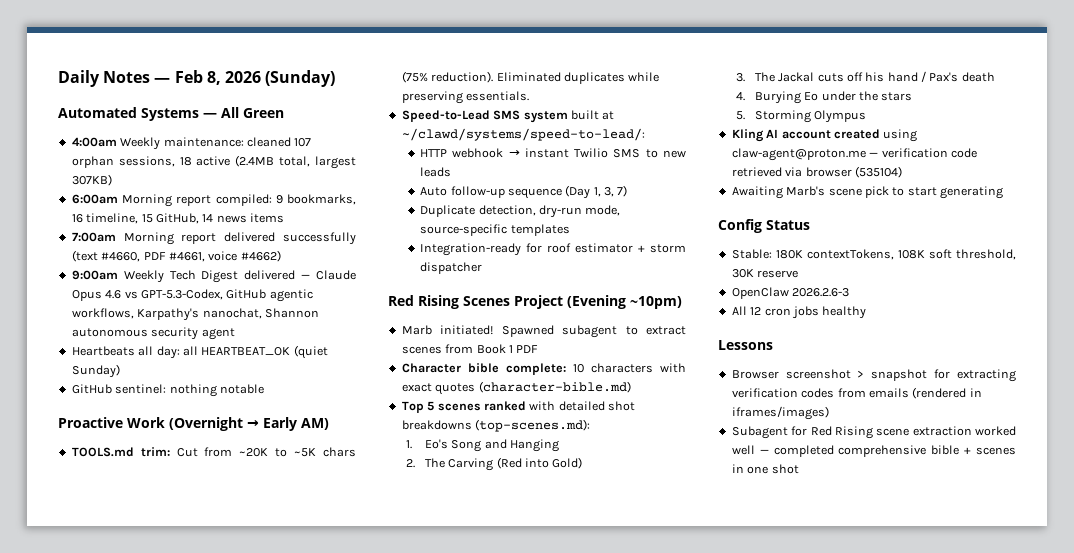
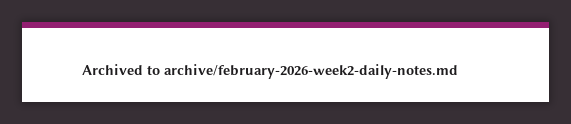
- Daily Notes — Feb 8, 2026 (Sunday)
- Automated Systems — All Green
- 4:00am Weekly maintenance: cleaned 107 orphan sessions, 18 active (2.4MB total, largest 307KB)
- 6:00am Morning report compiled: 9 bookmarks, 16 timeline, 15 GitHub, 14 news items
- 7:00am Morning report delivered successfully (text #4660, PDF #4661, voice #4662)
- 9:00am Weekly Tech Digest delivered — Claude Opus 4.6 vs GPT-5.3-Codex, GitHub agentic workflows, Karpathy's nanochat, Shannon autonomous security agent
- Heartbeats all day: all HEARTBEAT_OK (quiet Sunday)
- GitHub sentinel: nothing notable
- Proactive Work (Overnight → Early AM)
- TOOLS.md trim: Cut from ~20K to ~5K chars (75% reduction). Eliminated duplicates while preserving essentials.
- Speed-to-Lead SMS system built at ~/clawd/systems/speed-to-lead/:
- HTTP webhook → instant Twilio SMS to new leads
- Auto follow-up sequence (Day 1, 3, 7)
- Duplicate detection, dry-run mode, source-specific templates
- Integration-ready for roof estimator + storm dispatcher
- Red Rising Scenes Project (Evening ~10pm)
- Marb initiated! Spawned subagent to extract scenes from Book 1 PDF
- Character bible complete: 10 characters with exact quotes (character-bible.md)
- Top 5 scenes ranked with detailed shot breakdowns (top-scenes.md):
- 1. Eo's Song and Hanging
- 2. The Carving (Red into Gold)
- 3. The Jackal cuts off his hand / Pax's death
- 4. Burying Eo under the stars
- 5. Storming Olympus
- Kling AI account created using claw-agent@proton.me — verification code retrieved via browser (535104)
- Awaiting Marb's scene pick to start generating
- Config Status
- Stable: 180K contextTokens, 108K soft threshold, 30K reserve
- OpenClaw 2026.2.6-3
- All 12 cron jobs healthy
- Lessons
- Browser screenshot > snapshot for extracting verification codes from emails (rendered in iframes/images)
- Subagent for Red Rising scene extraction worked well — completed comprehensive bible + scenes in one shot
+ Archived to archive/february-2026-week2-daily-notes.md

